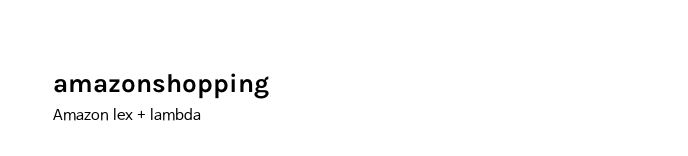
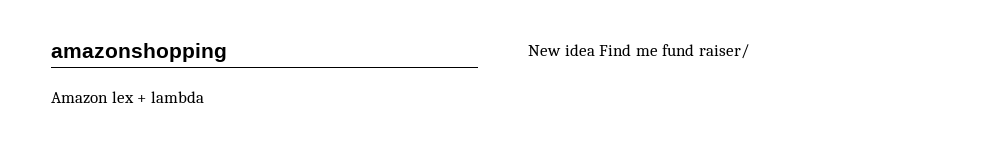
+ New idea Find me fund raiser/

